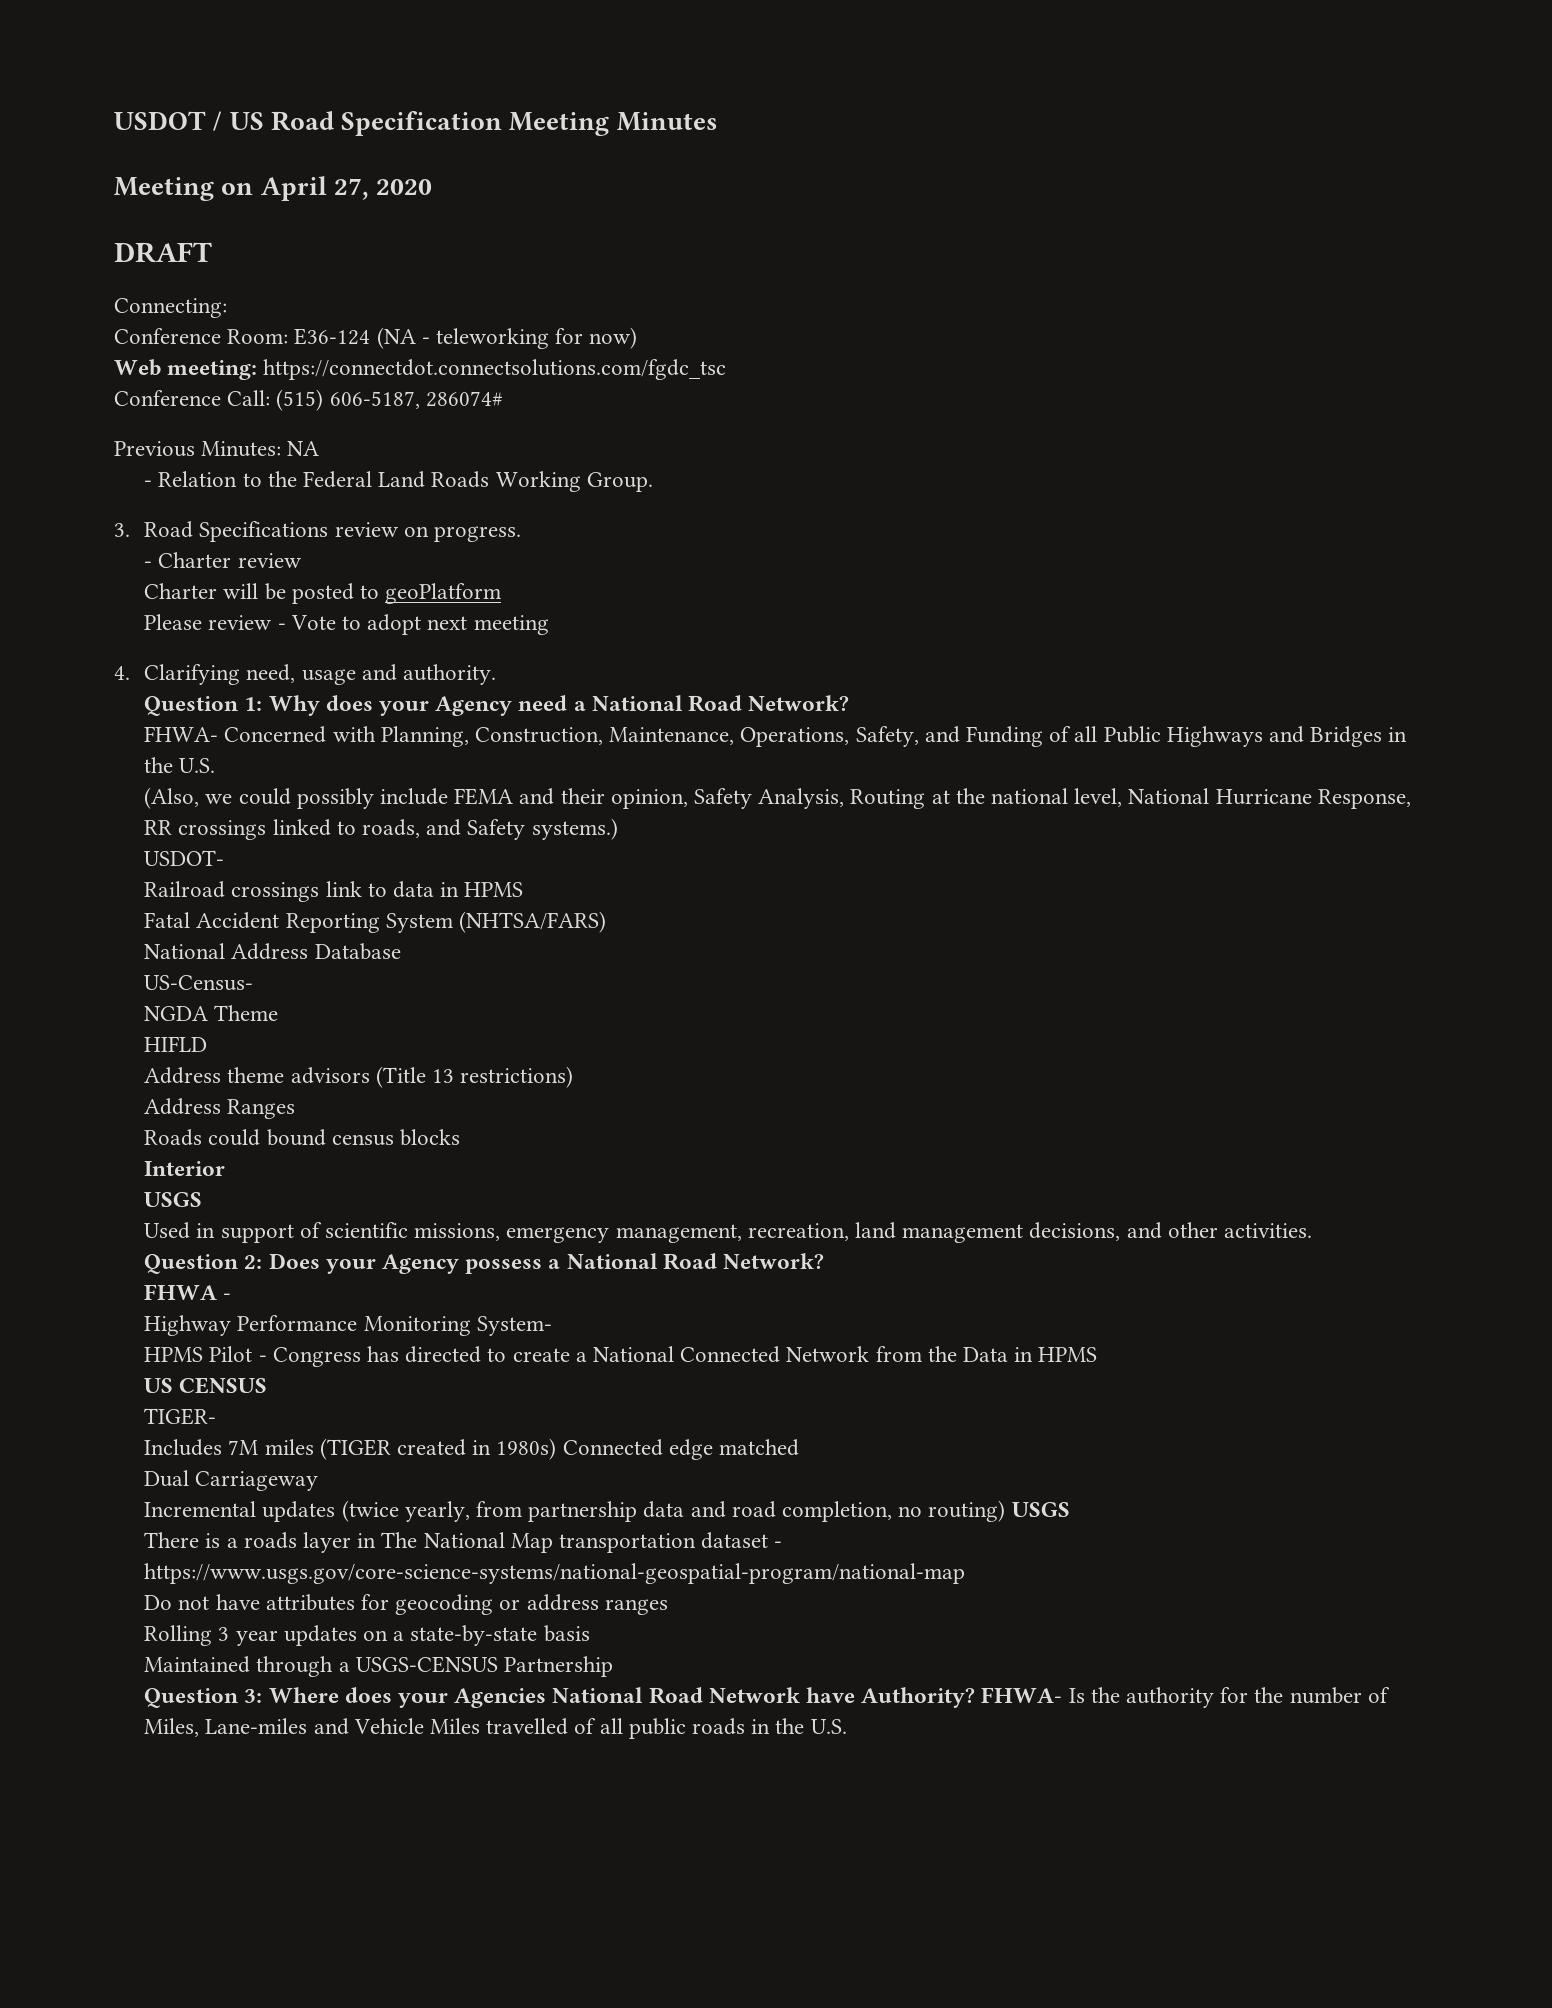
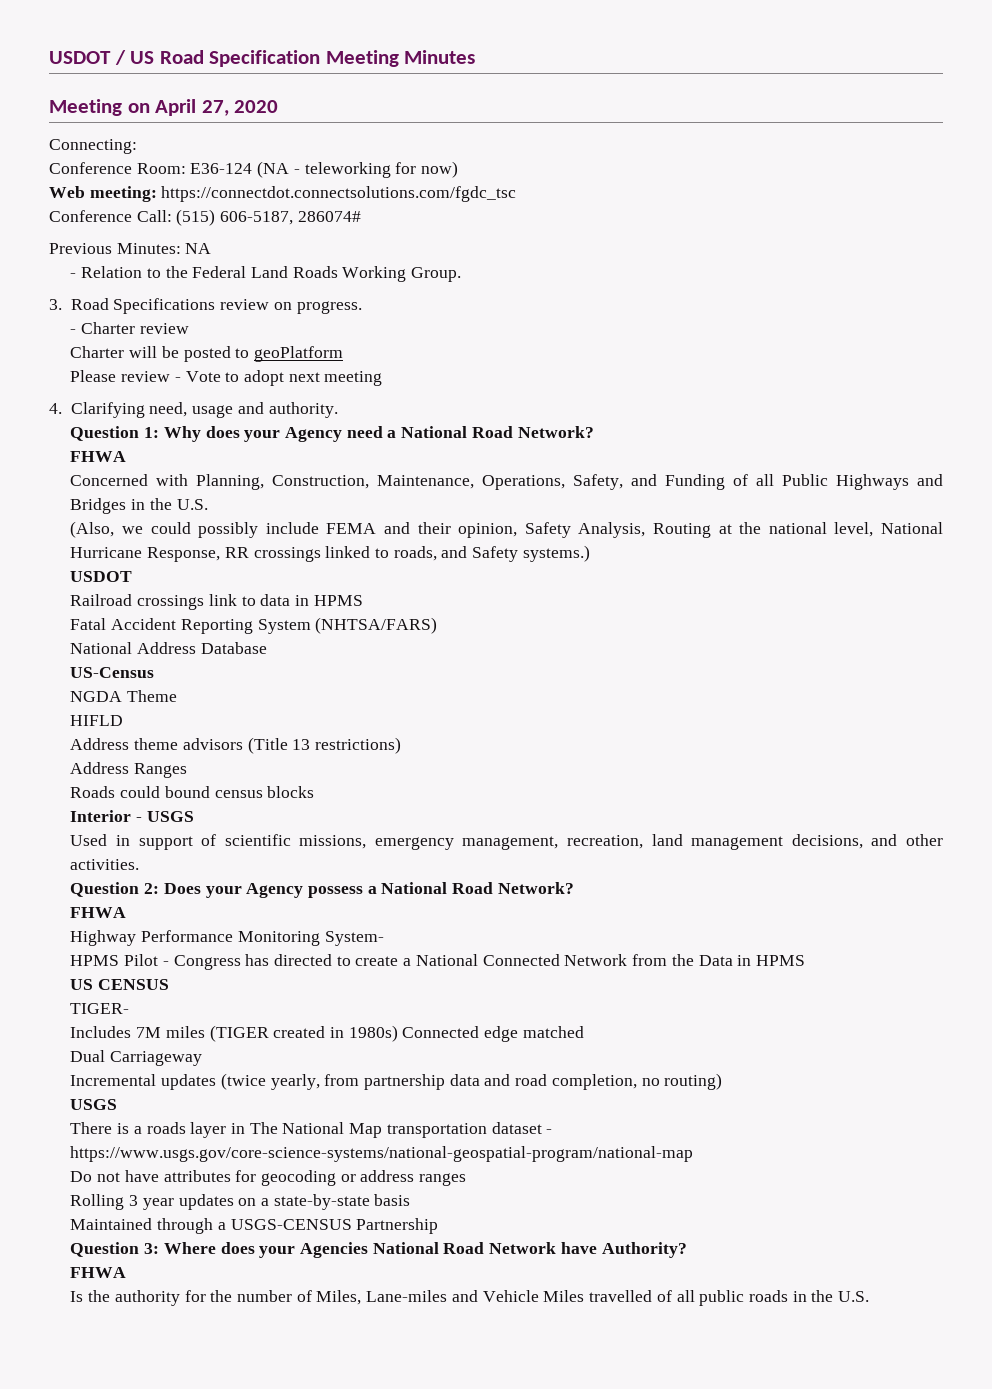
- DRAFT
  Question 1: Why does your Agency need a National Road Network?
- FHWA- Concerned with Planning, Construction, Maintenance, Operations, Safety, and Funding of all Public Highways and Bridges in the U.S.
+ FHWA
+ Concerned with Planning, Construction, Maintenance, Operations, Safety, and Funding of all Public Highways and Bridges in the U.S.
  (Also, we could possibly include FEMA and their opinion, Safety Analysis, Routing at the national level, National Hurricane Response, RR crossings linked to roads, and Safety systems.)
- USDOT-
+ USDOT
- US-Census-
+ US-Census
- Interior
- USGS
+ Interior - USGS
  Question 2: Does your Agency possess a National Road Network?
- FHWA -
+ FHWA
- Incremental updates (twice yearly, from partnership data and road completion, no routing) USGS
+ Incremental updates (twice yearly, from partnership data and road completion, no routing)
+ USGS
- Question 3: Where does your Agencies National Road Network have Authority? FHWA- Is the authority for the number of Miles, Lane-miles and Vehicle Miles travelled of all public roads in the U.S.
+ Question 3: Where does your Agencies National Road Network have Authority?
+ FHWA
+ Is the authority for the number of Miles, Lane-miles and Vehicle Miles travelled of all public roads in the U.S.

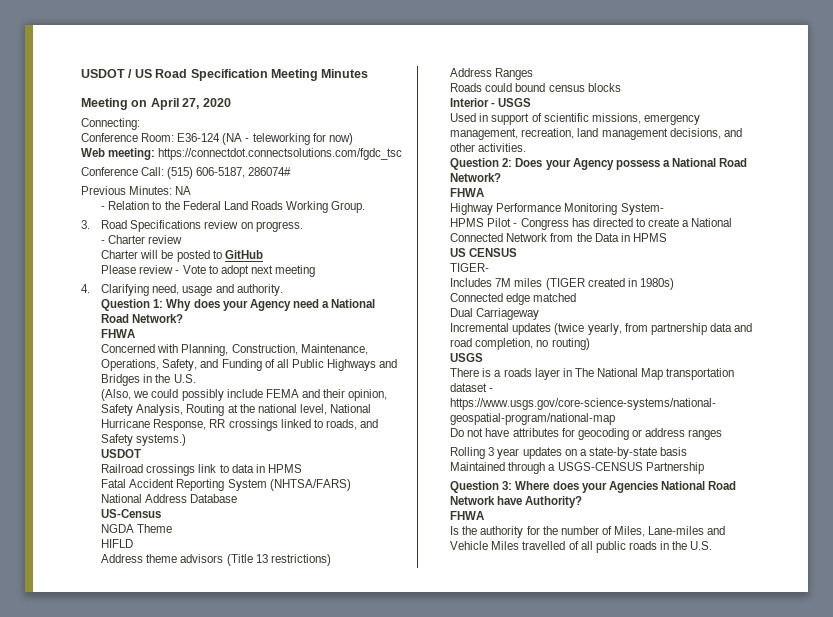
- Charter will be posted to geoPlatform
+ Charter will be posted to GitHub
- Includes 7M miles (TIGER created in 1980s) Connected edge matched
+ Includes 7M miles (TIGER created in 1980s)
+ Connected edge matched

